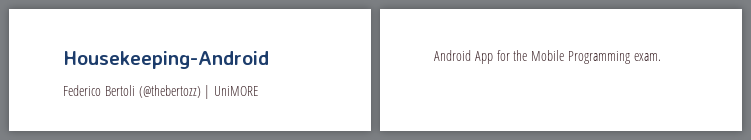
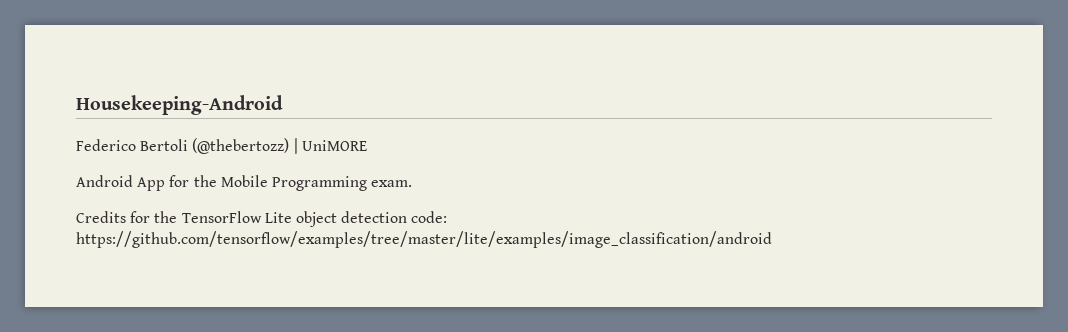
+ Credits for the TensorFlow Lite object detection code: https://github.com/tensorflow/examples/tree/master/lite/examples/image_classification/android

